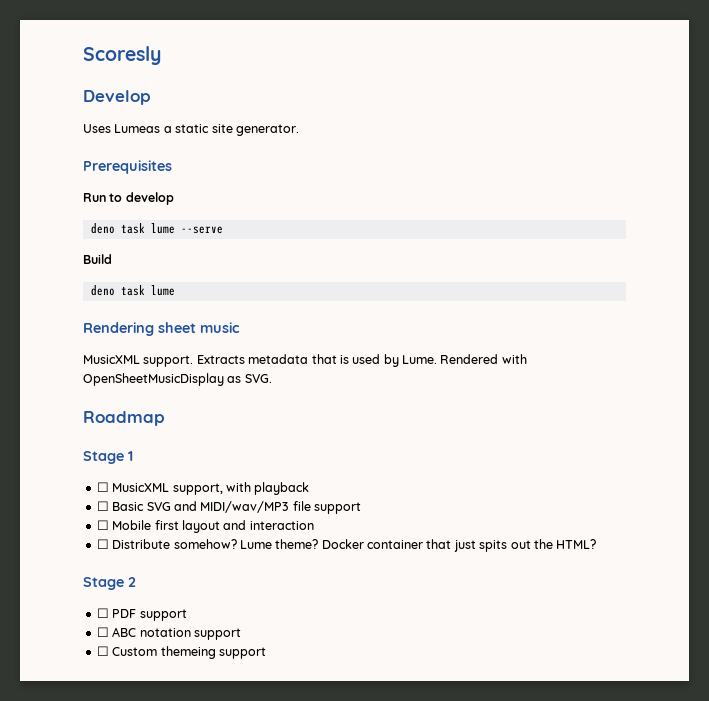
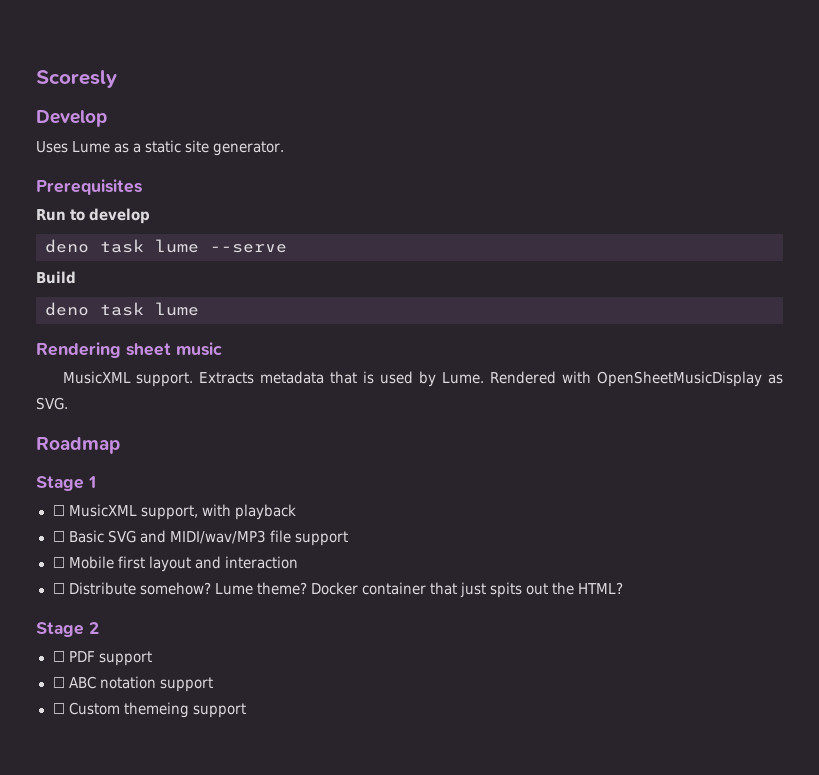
- Uses Lumeas a static site generator.
+ Uses Lume as a static site generator.

